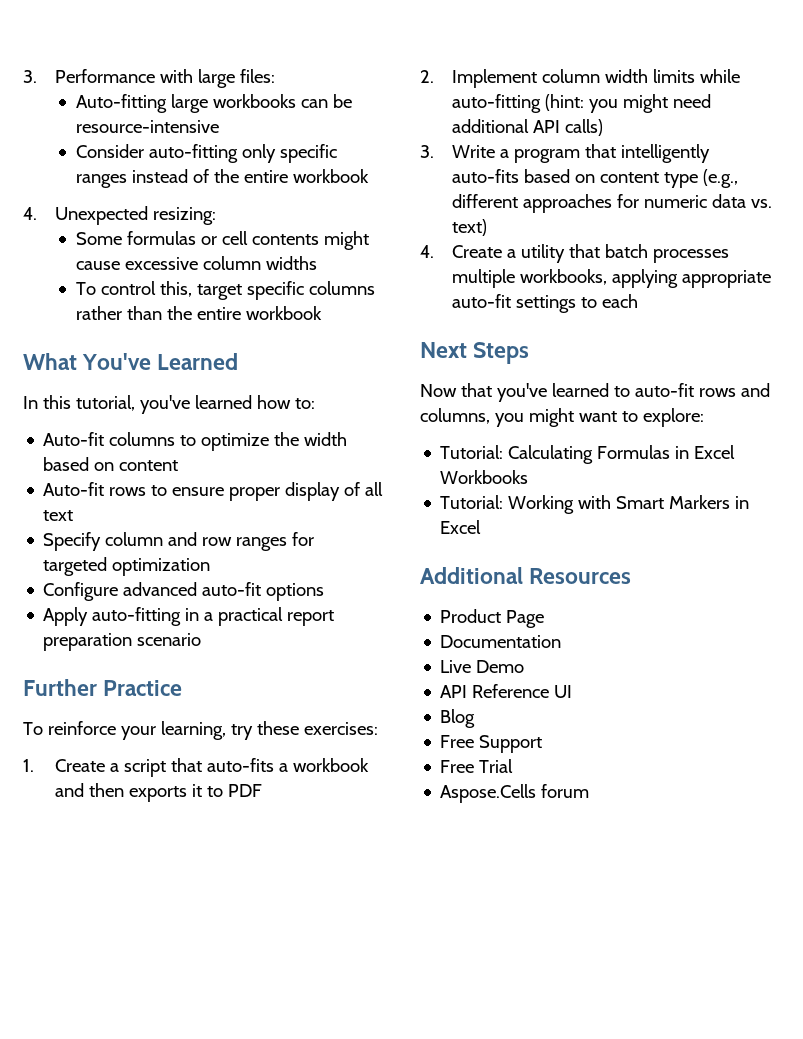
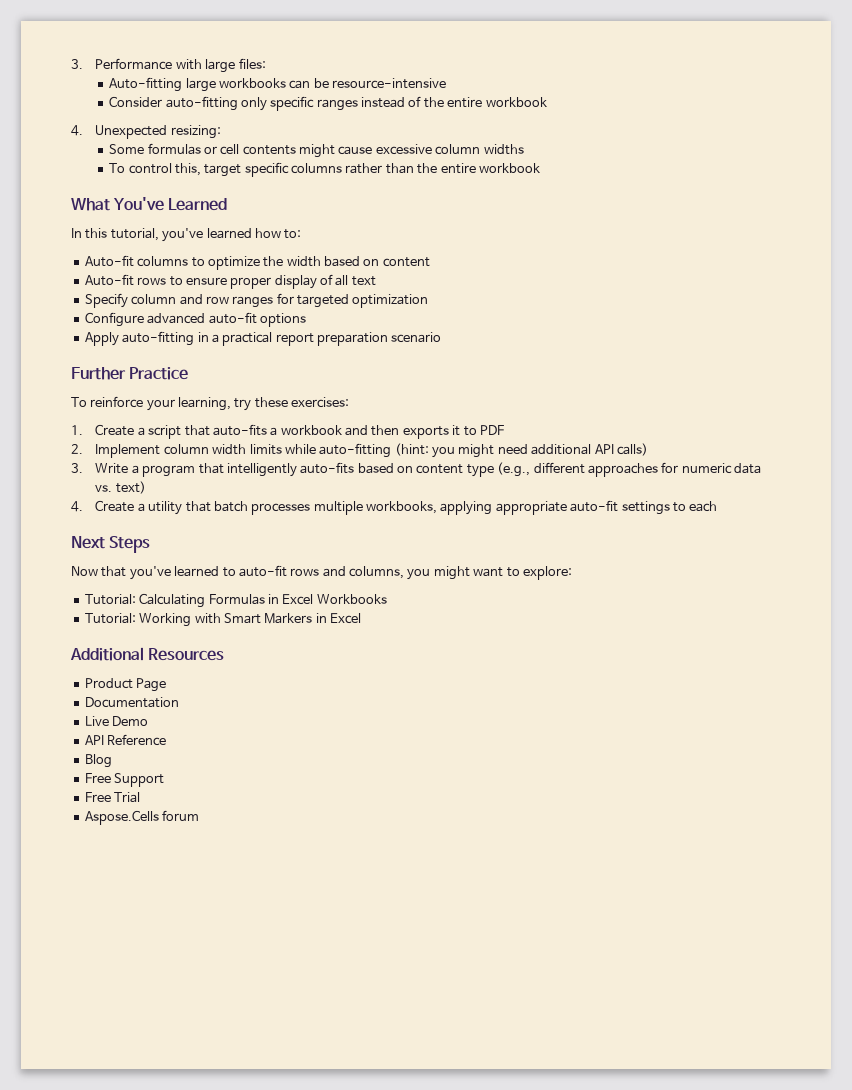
- API Reference UI
+ API Reference

